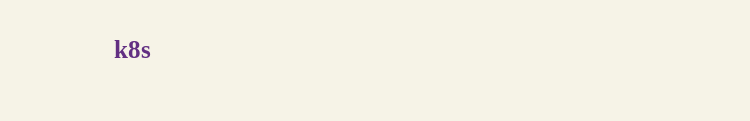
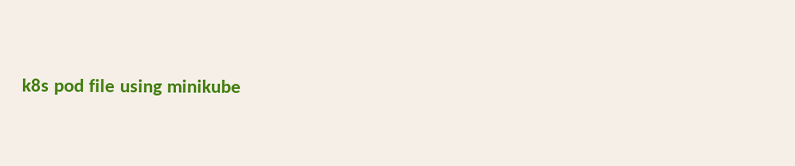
- k8s
+ k8s pod file using minikube

